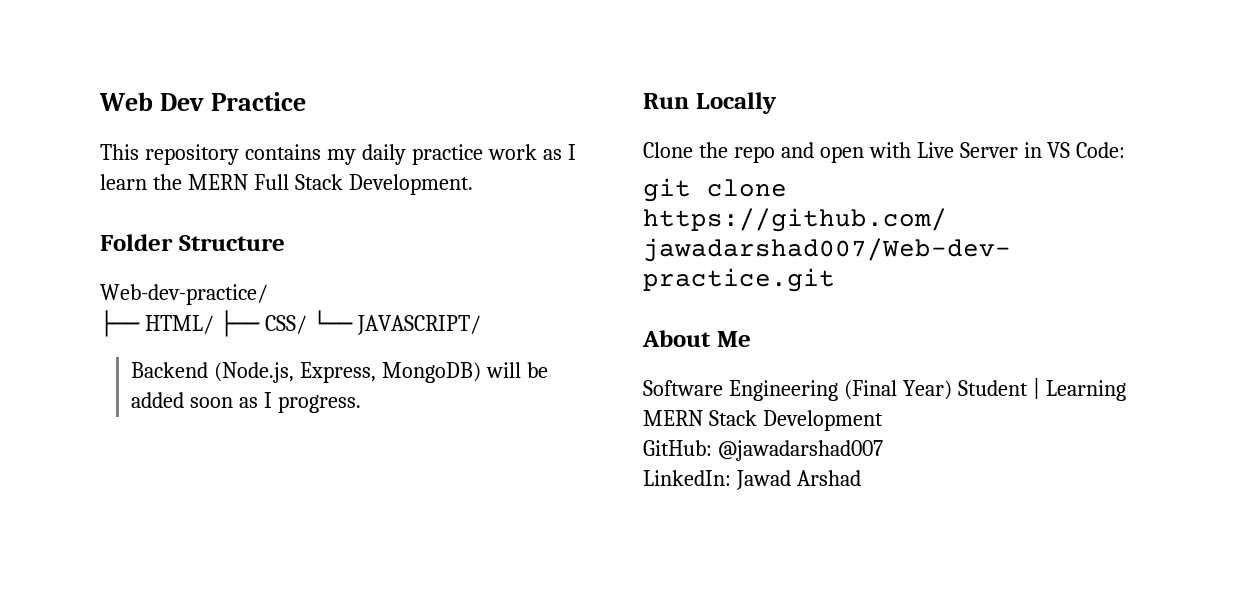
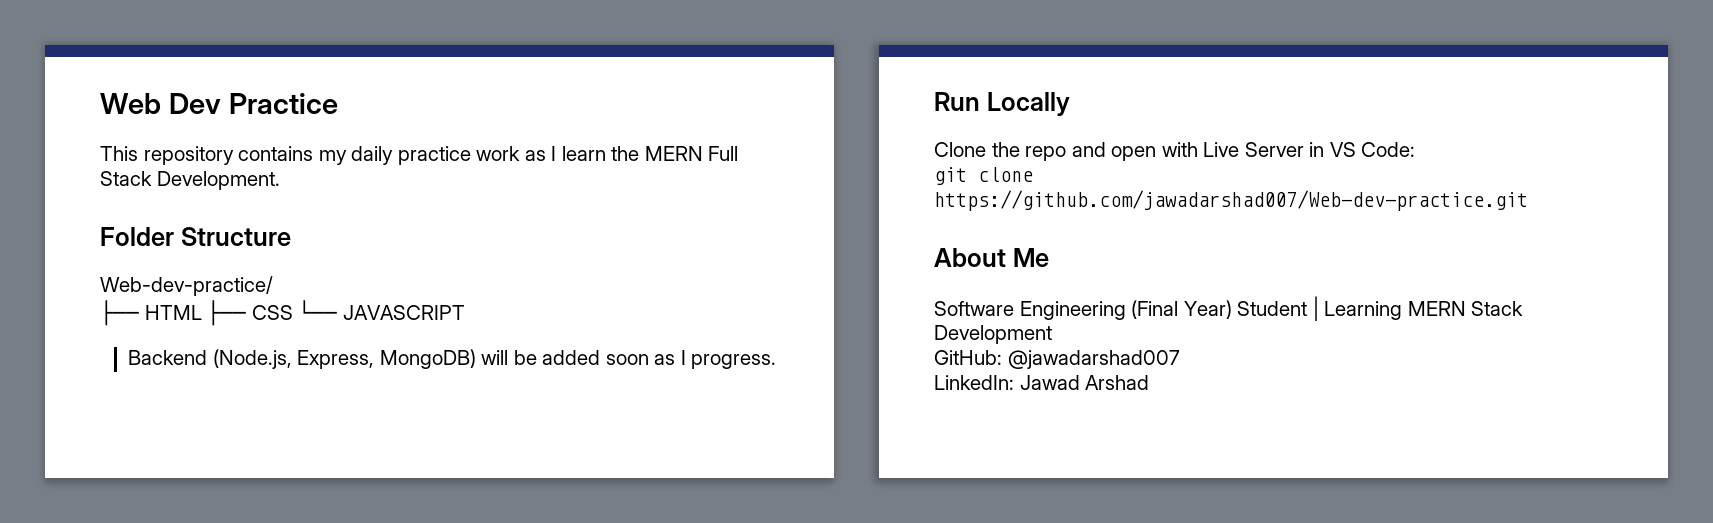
- ├── HTML/ ├── CSS/ └── JAVASCRIPT/
+ ├── HTML ├── CSS └── JAVASCRIPT

